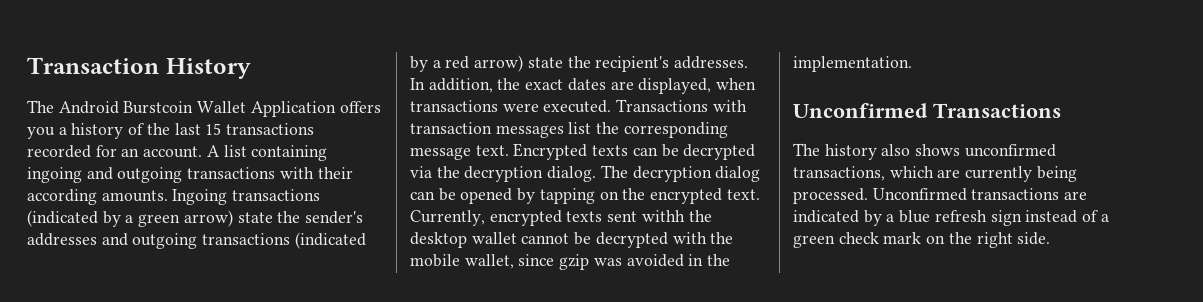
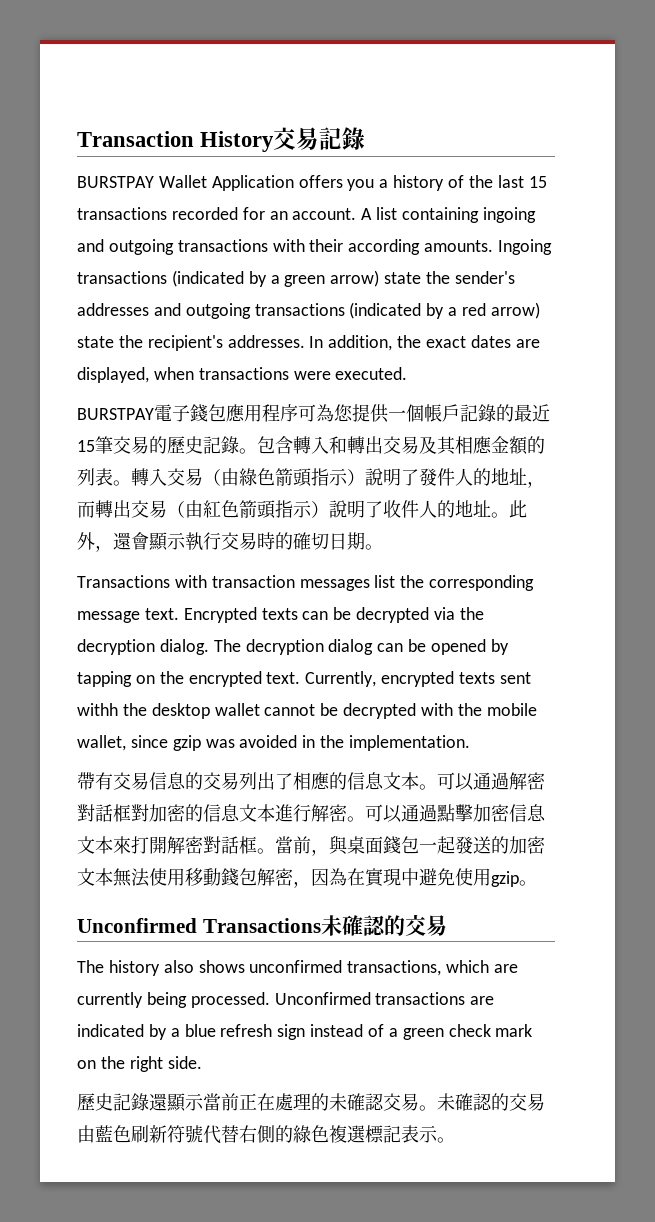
- Transaction History
- The Android Burstcoin Wallet Application offers you a history of the last 15 transactions recorded for an account.
+ Transaction History交易記錄
+ BURSTPAY Wallet Application offers you a history of the last 15 transactions recorded for an account.
- In addition, the exact dates are displayed, when transactions were executed. Transactions with transaction messages list the corresponding message text.
+ In addition, the exact dates are displayed, when transactions were executed.
+ BURSTPAY電子錢包應用程序可為您提供一個帳戶記錄的最近15筆交易的歷史記錄。包含轉入和轉出交易及其相應金額的列表。轉入交易（由綠色箭頭指示）說明了發件人的地址，而轉出交易（由紅色箭頭指示）說明了收件人的地址。此外，還會顯示執行交易時的確切日期。
+ Transactions with transaction messages list the corresponding message text.
+ 帶有交易信息的交易列出了相應的信息文本。可以通過解密對話框對加密的信息文本進行解密。可以通過點擊加密信息文本來打開解密對話框。當前，與桌面錢包一起發送的加密文本無法使用移動錢包解密，因為在實現中避免使用gzip。
- Unconfirmed Transactions
+ Unconfirmed Transactions未確認的交易
+ 歷史記錄還顯示當前正在處理的未確認交易。未確認的交易由藍色刷新符號代替右側的綠色複選標記表示。

